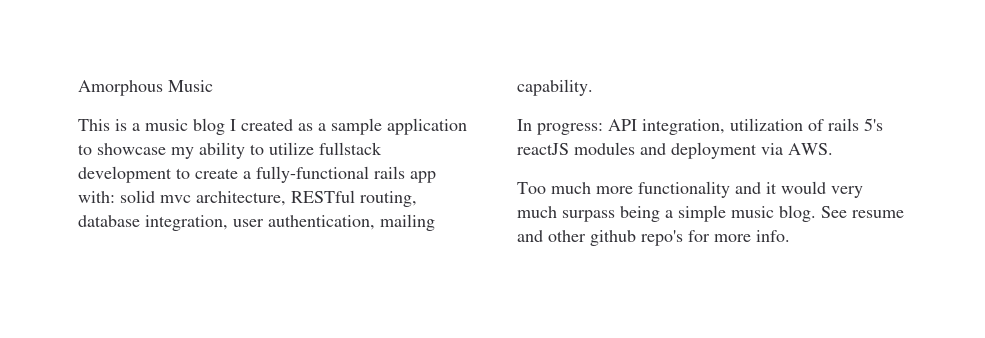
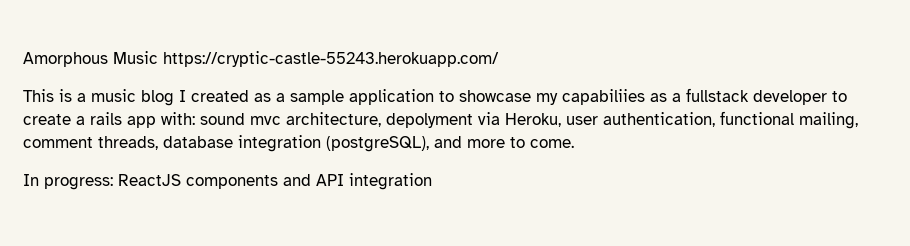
- Amorphous Music
+ Amorphous Music https://cryptic-castle-55243.herokuapp.com/
- This is a music blog I created as a sample application to showcase my ability to utilize fullstack development to create a fully-functional rails app with: solid mvc architecture, RESTful routing, database integration, user authentication, mailing capability.
- In progress: API integration, utilization of rails 5's reactJS modules and deployment via AWS.
- Too much more functionality and it would very much surpass being a simple music blog. See resume and other github repo's for more info.
+ This is a music blog I created as a sample application to showcase my capabiliies as a fullstack developer to create a rails app with: sound mvc architecture, depolyment via Heroku, user authentication, functional mailing, comment threads, database integration (postgreSQL), and more to come.
+ In progress: ReactJS components and API integration

